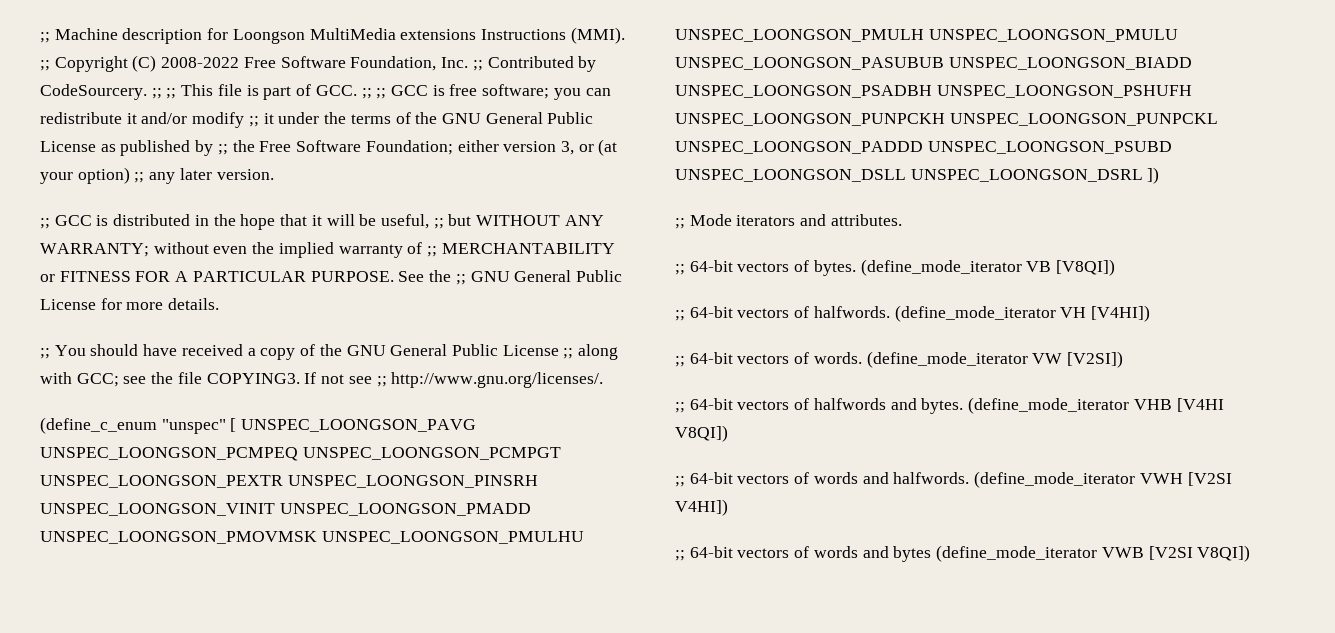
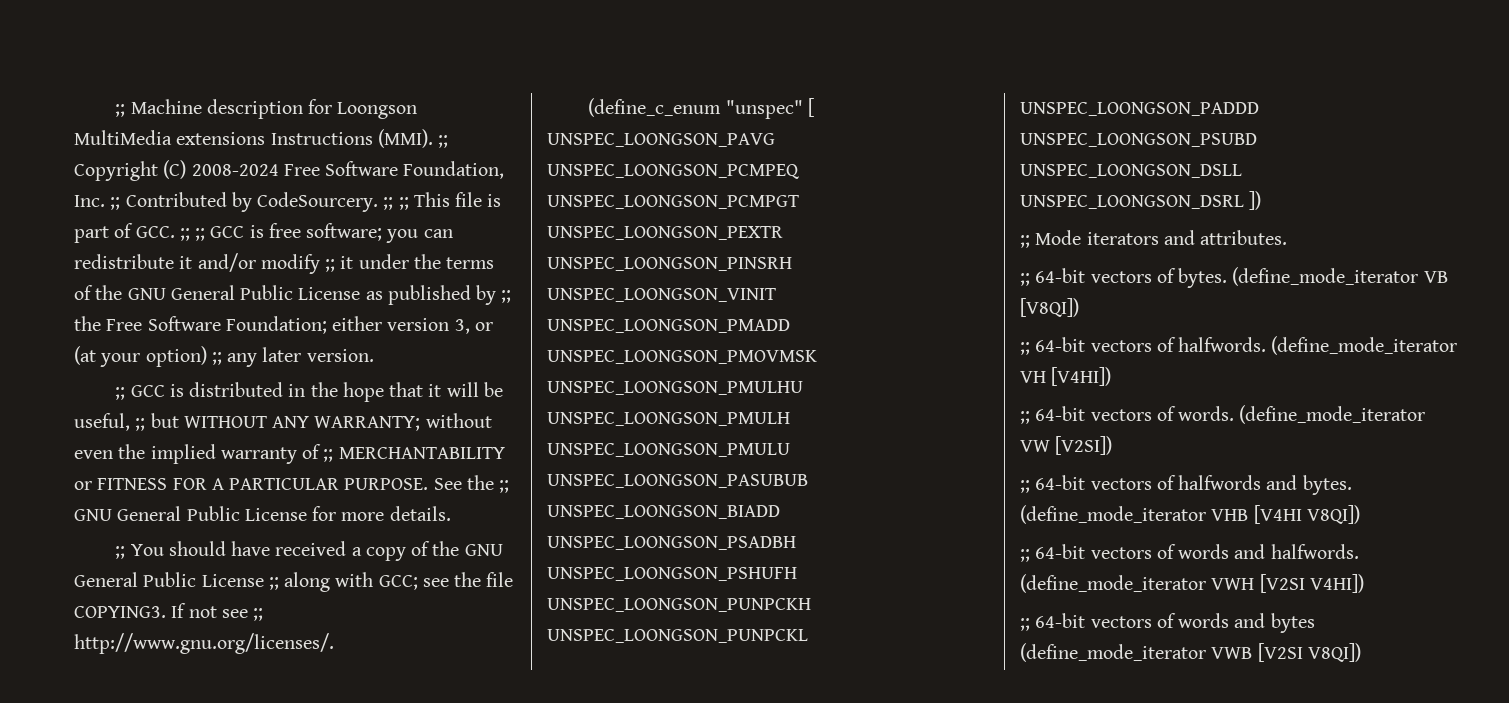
- Copyright (C) 2008-2022 Free Software Foundation, Inc. ;;
+ Copyright (C) 2008-2024 Free Software Foundation, Inc. ;;

